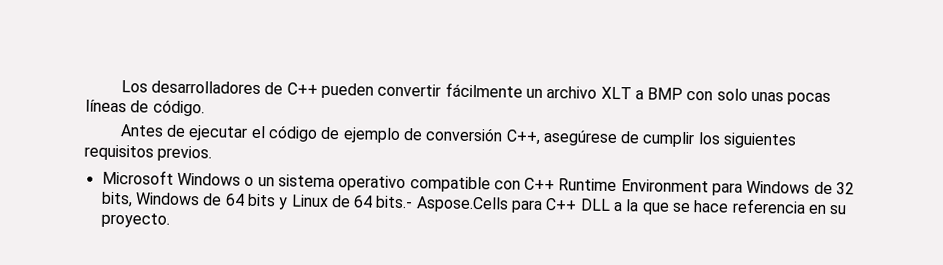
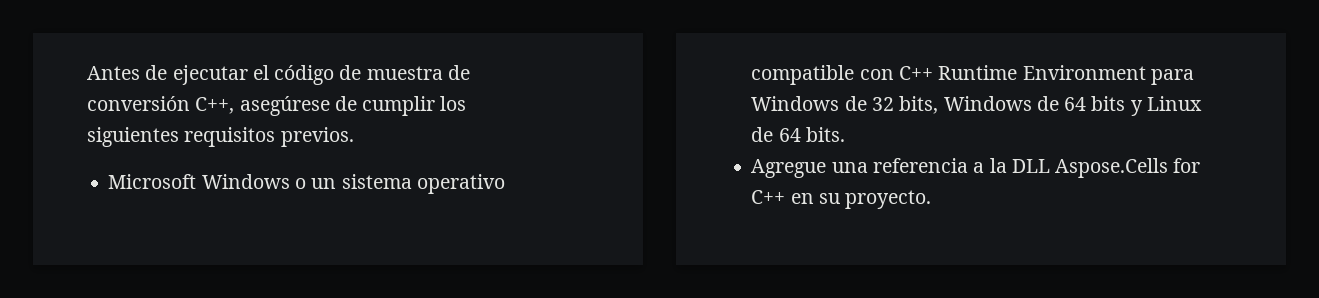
- Los desarrolladores de C++ pueden convertir fácilmente un archivo XLT a BMP con solo unas pocas líneas de código.
- Antes de ejecutar el código de ejemplo de conversión C++, asegúrese de cumplir los siguientes requisitos previos.
+ Antes de ejecutar el código de muestra de conversión C++, asegúrese de cumplir los siguientes requisitos previos.
- Microsoft Windows o un sistema operativo compatible con C++ Runtime Environment para Windows de 32 bits, Windows de 64 bits y Linux de 64 bits.- Aspose.Cells para C++ DLL a la que se hace referencia en su proyecto.
+ Microsoft Windows o un sistema operativo compatible con C++ Runtime Environment para Windows de 32 bits, Windows de 64 bits y Linux de 64 bits.
+ Agregue una referencia a la DLL Aspose.Cells for C++ en su proyecto.

